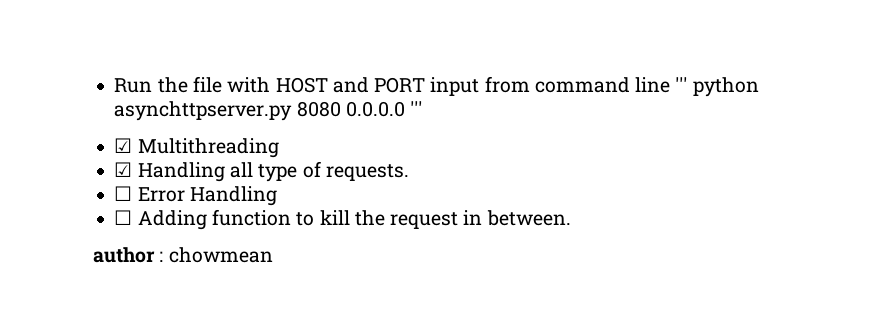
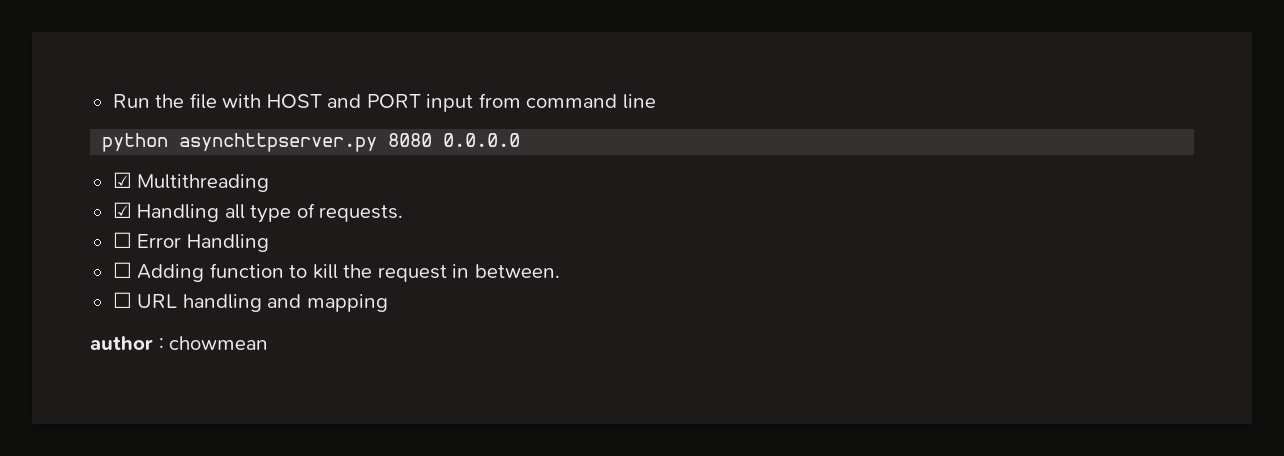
- Run the file with HOST and PORT input from command line ''' python asynchttpserver.py 8080 0.0.0.0 '''
+ Run the file with HOST and PORT input from command line
+ python asynchttpserver.py 8080 0.0.0.0
+ ☐ URL handling and mapping

